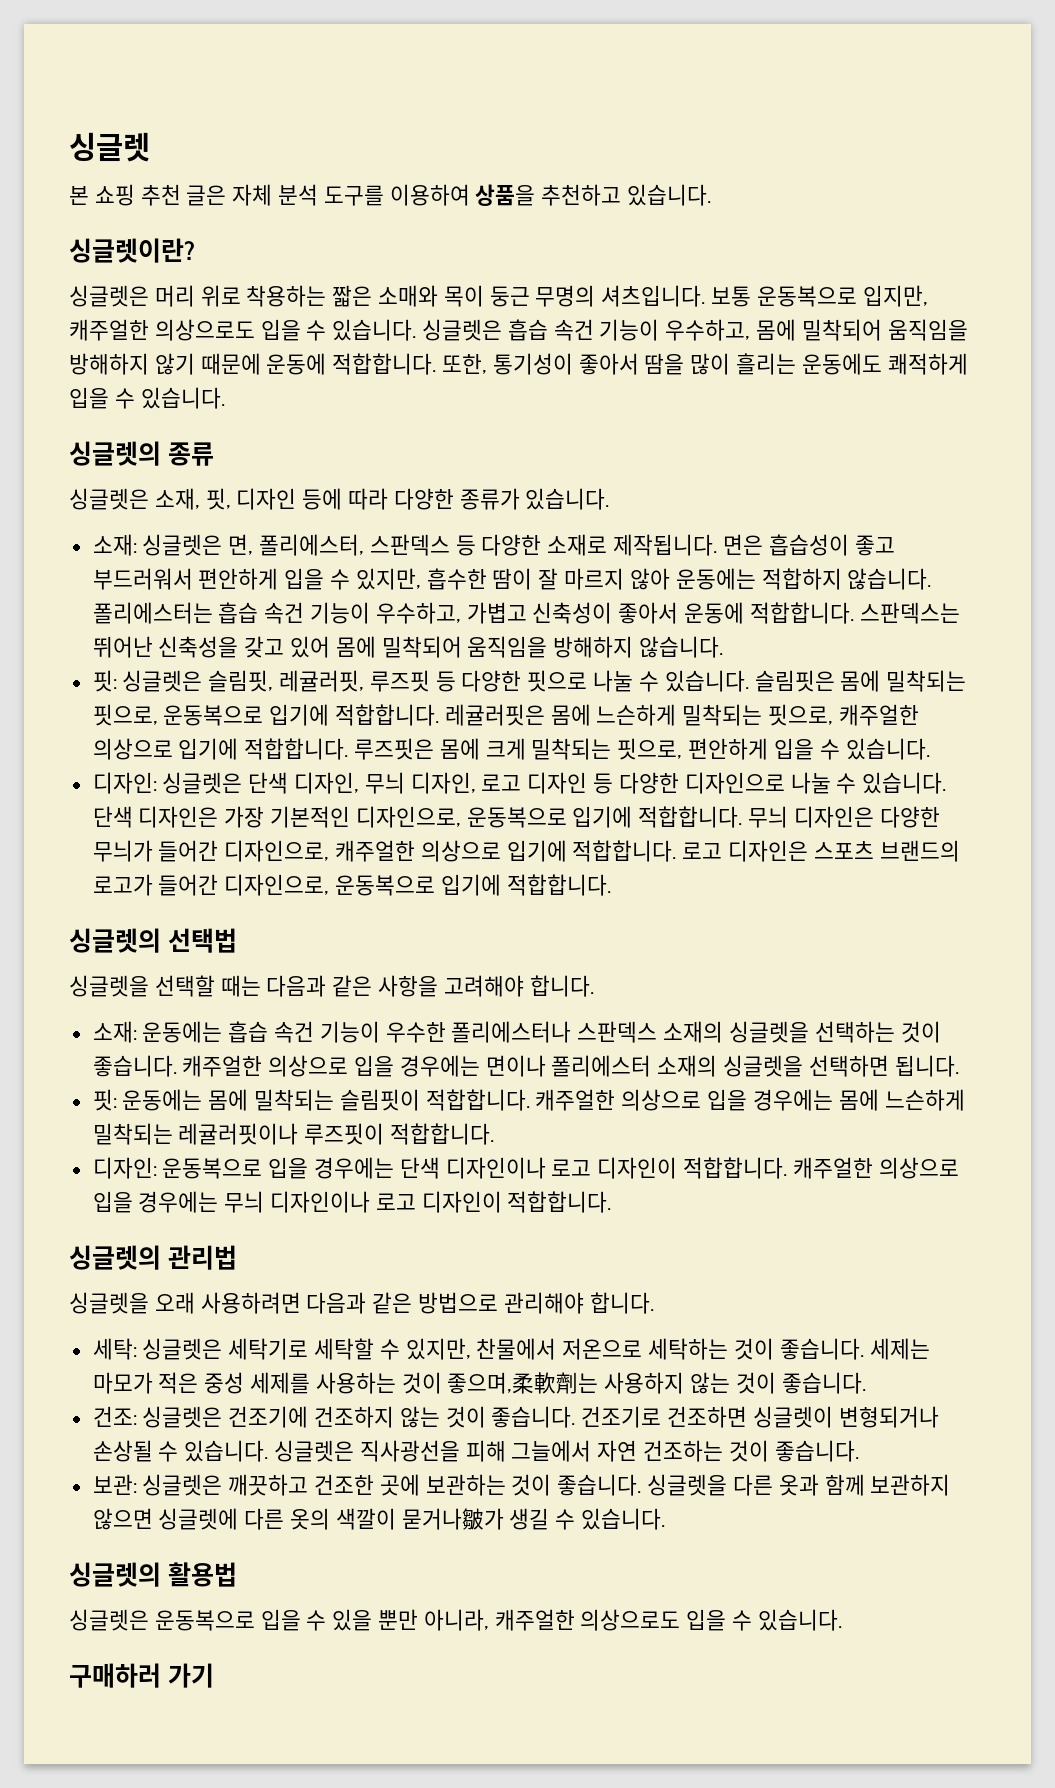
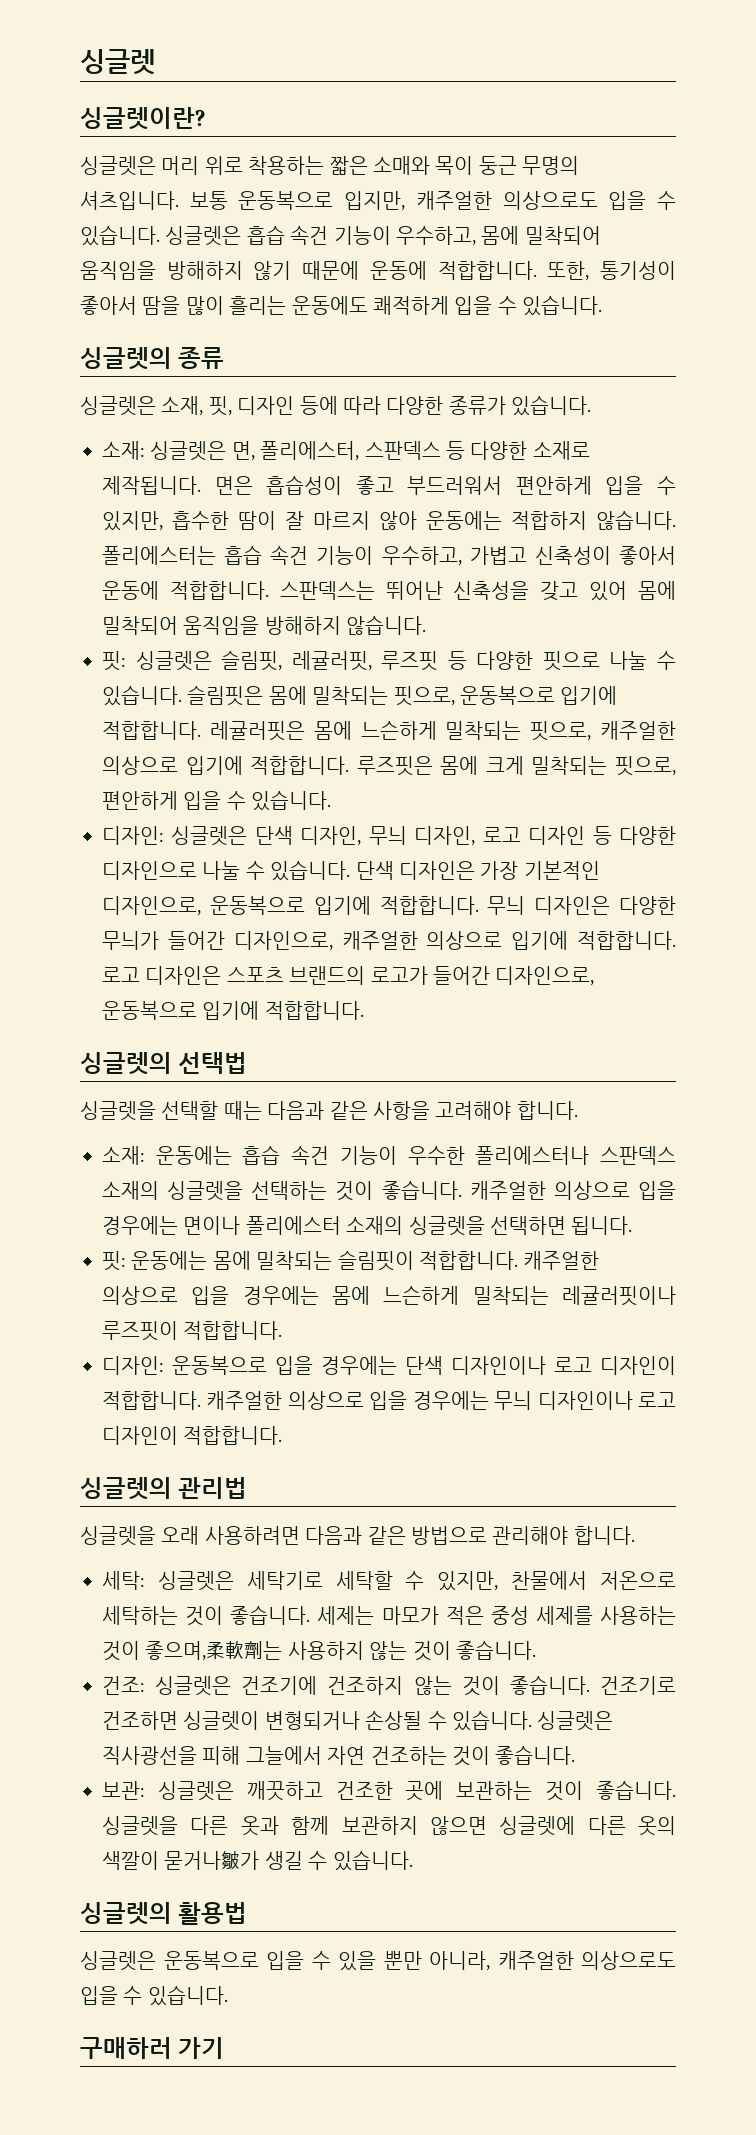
- 본 쇼핑 추천 글은 자체 분석 도구를 이용하여 상품을 추천하고 있습니다.

